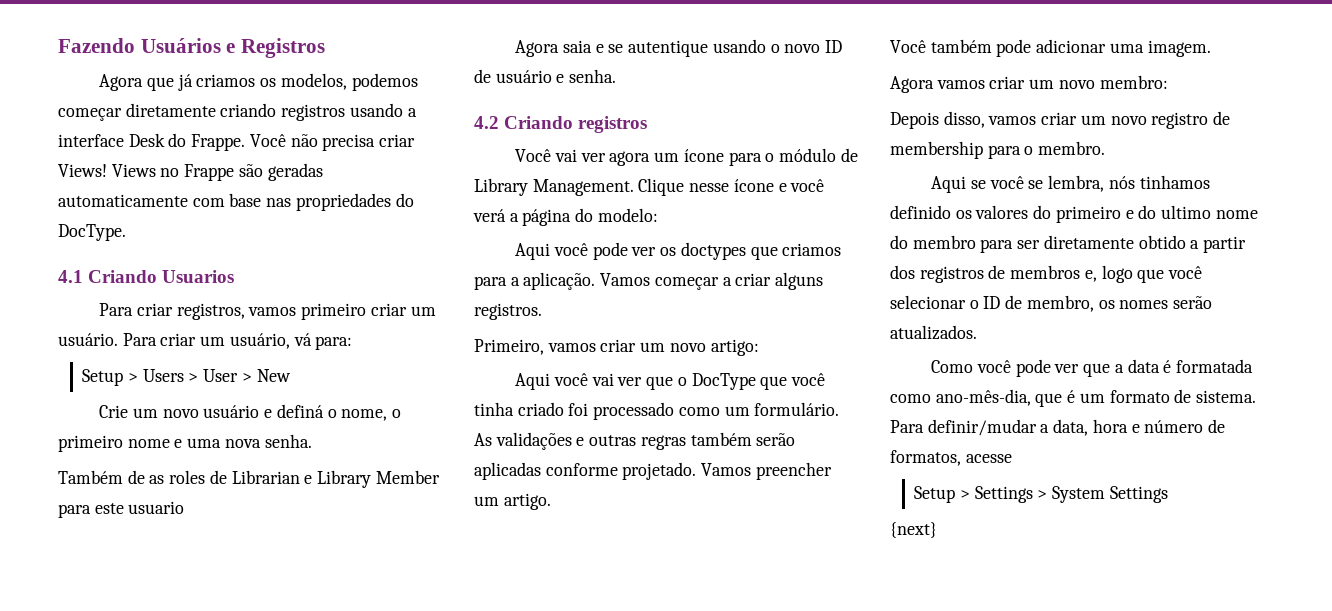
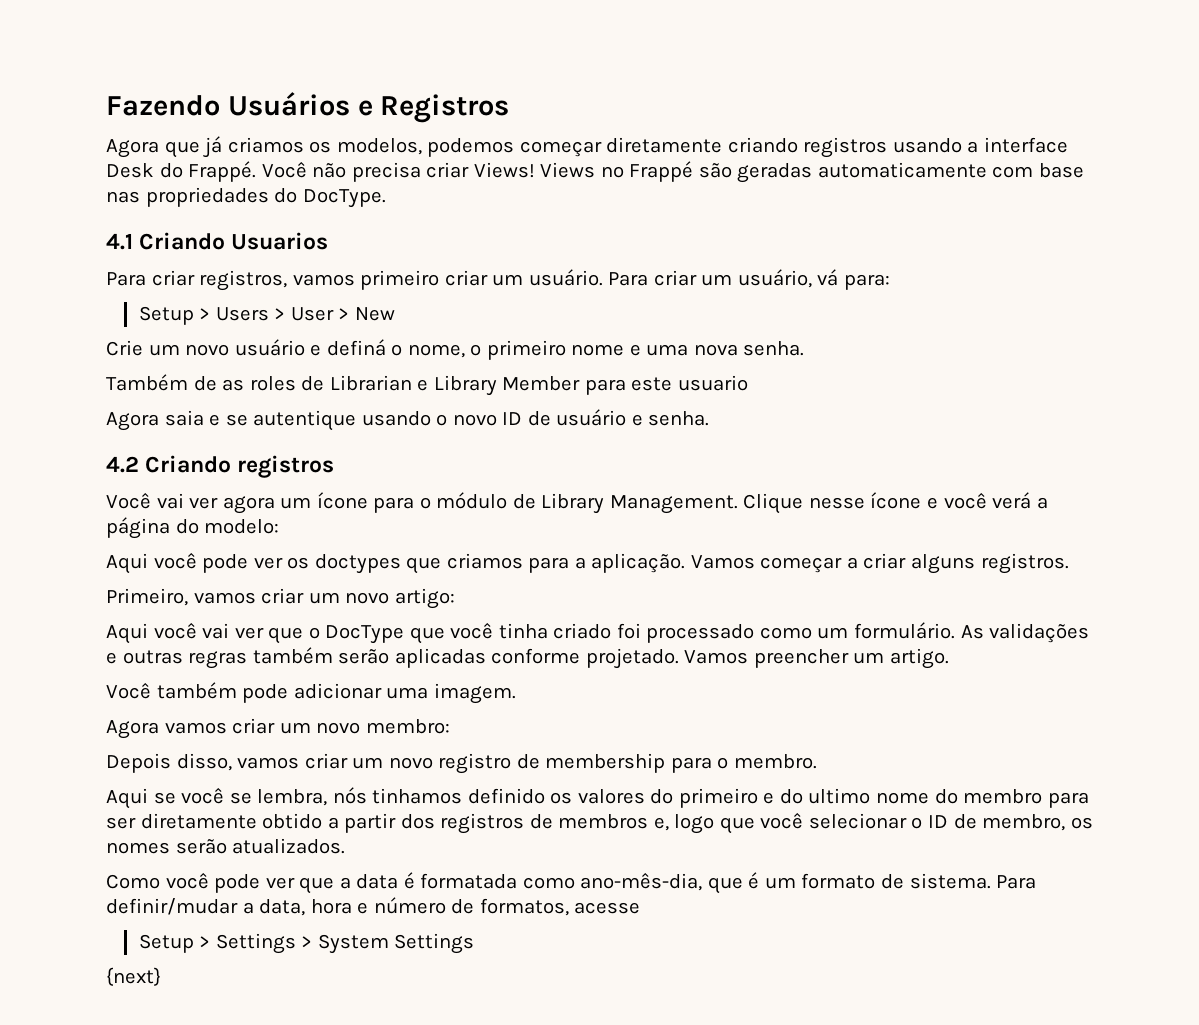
- Agora que já criamos os modelos, podemos começar diretamente criando registros usando a interface Desk do Frappe.
+ Agora que já criamos os modelos, podemos começar diretamente criando registros usando a interface Desk do Frappé.
- Views no Frappe são geradas automaticamente com base nas propriedades do DocType.
+ Views no Frappé são geradas automaticamente com base nas propriedades do DocType.

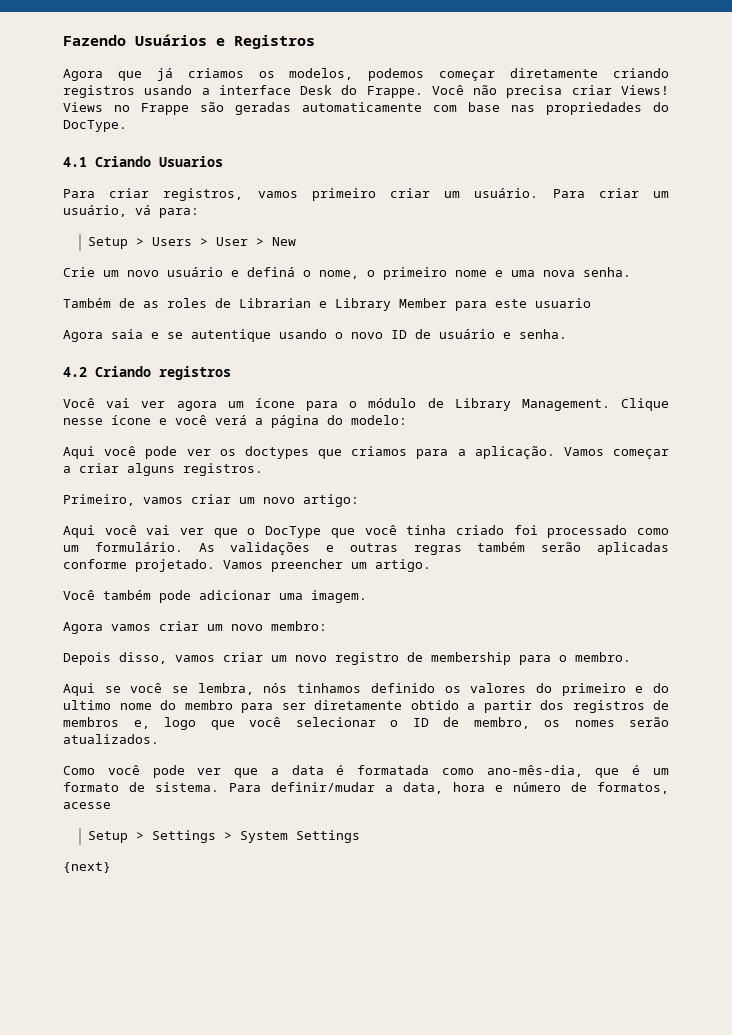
- Agora que já criamos os modelos, podemos começar diretamente criando registros usando a interface Desk do Frappé.
+ Agora que já criamos os modelos, podemos começar diretamente criando registros usando a interface Desk do Frappe.
- Views no Frappé são geradas automaticamente com base nas propriedades do DocType.
+ Views no Frappe são geradas automaticamente com base nas propriedades do DocType.

